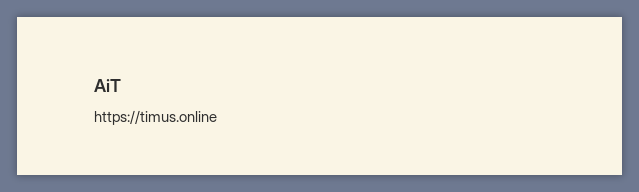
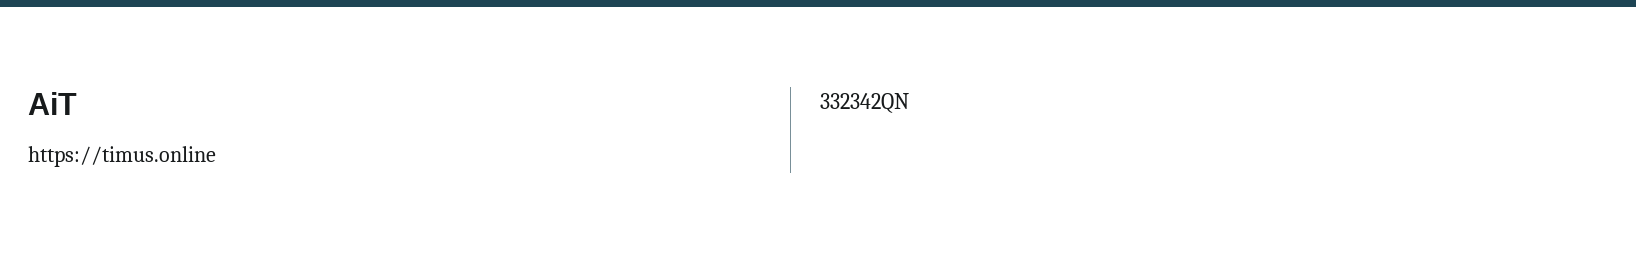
+ 332342QN

